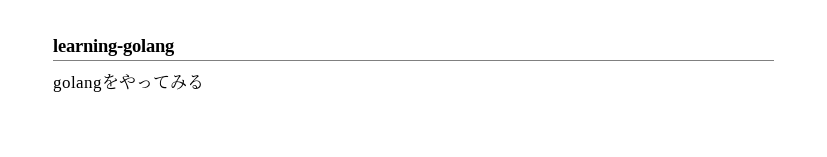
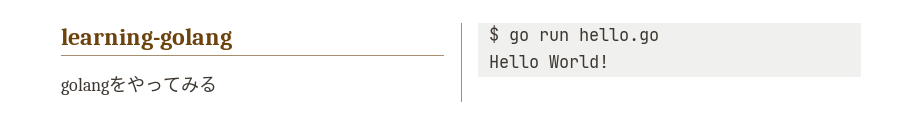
+ $ go run hello.go
+ Hello World!

